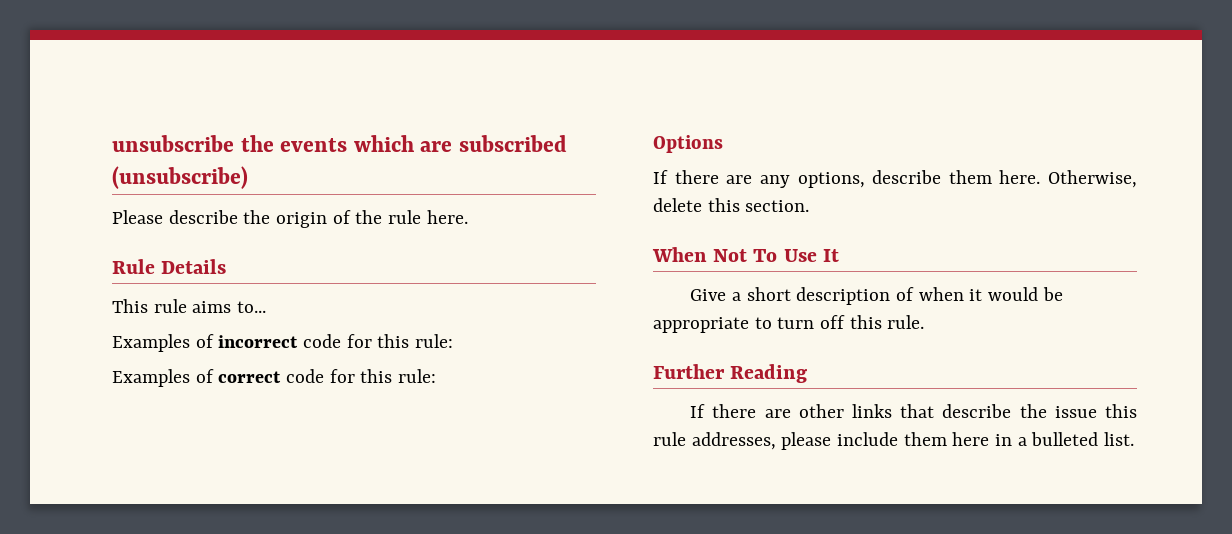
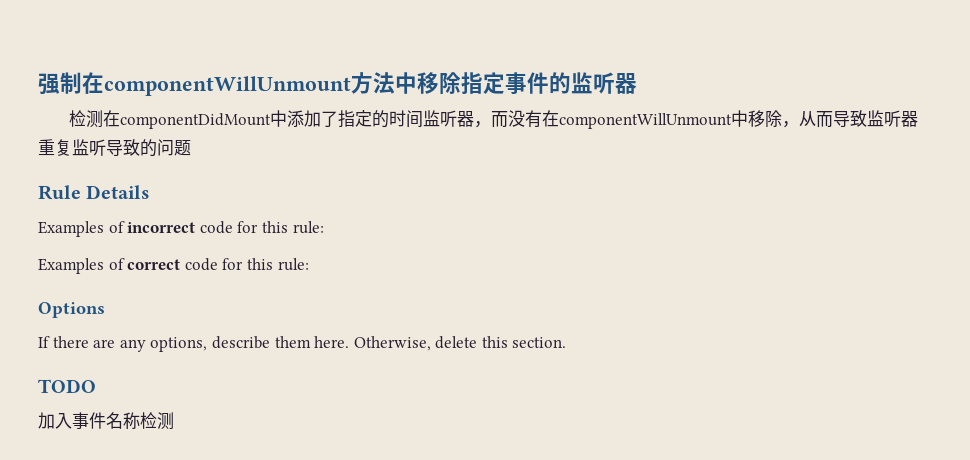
- unsubscribe the events which are subscribed (unsubscribe)
- Please describe the origin of the rule here.
+ 强制在componentWillUnmount方法中移除指定事件的监听器
+ 检测在componentDidMount中添加了指定的时间监听器，而没有在componentWillUnmount中移除，从而导致监听器重复监听导致的问题
  Rule Details
- This rule aims to...
- When Not To Use It
- Give a short description of when it would be appropriate to turn off this rule.
- Further Reading
- If there are other links that describe the issue this rule addresses, please include them here in a bulleted list.
+ TODO
+ 加入事件名称检测

